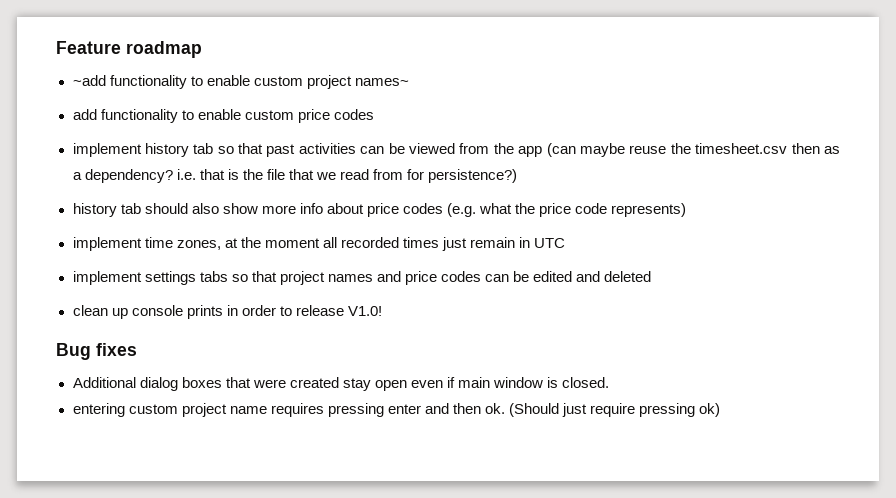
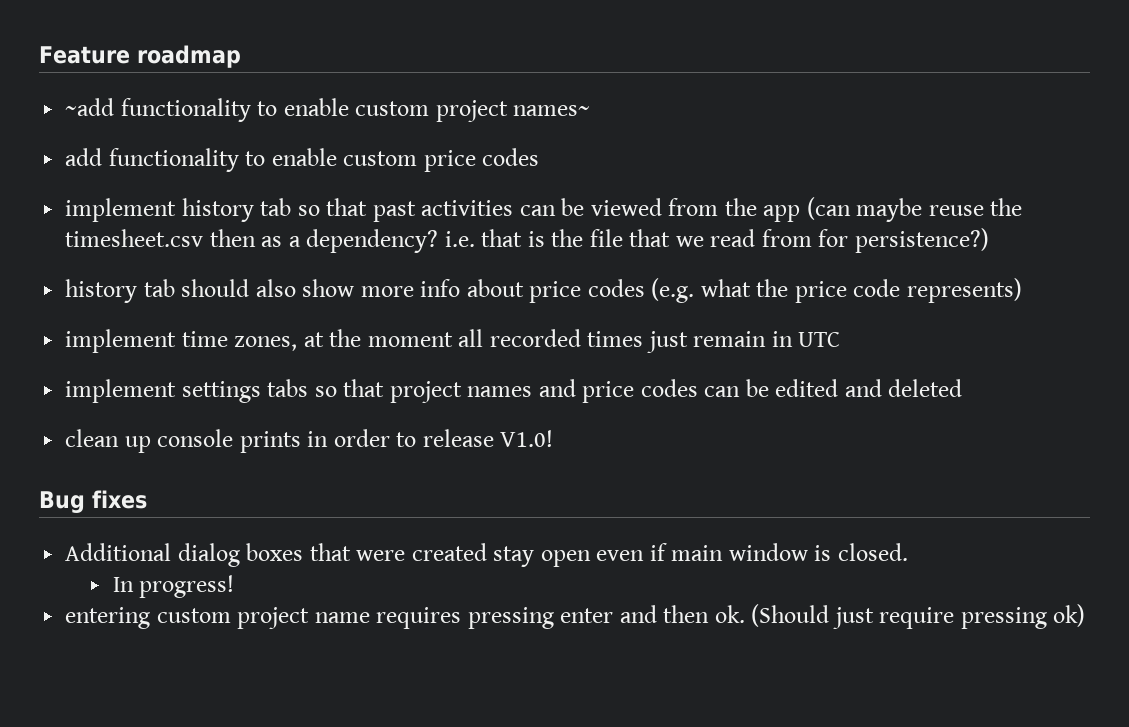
+ In progress!

